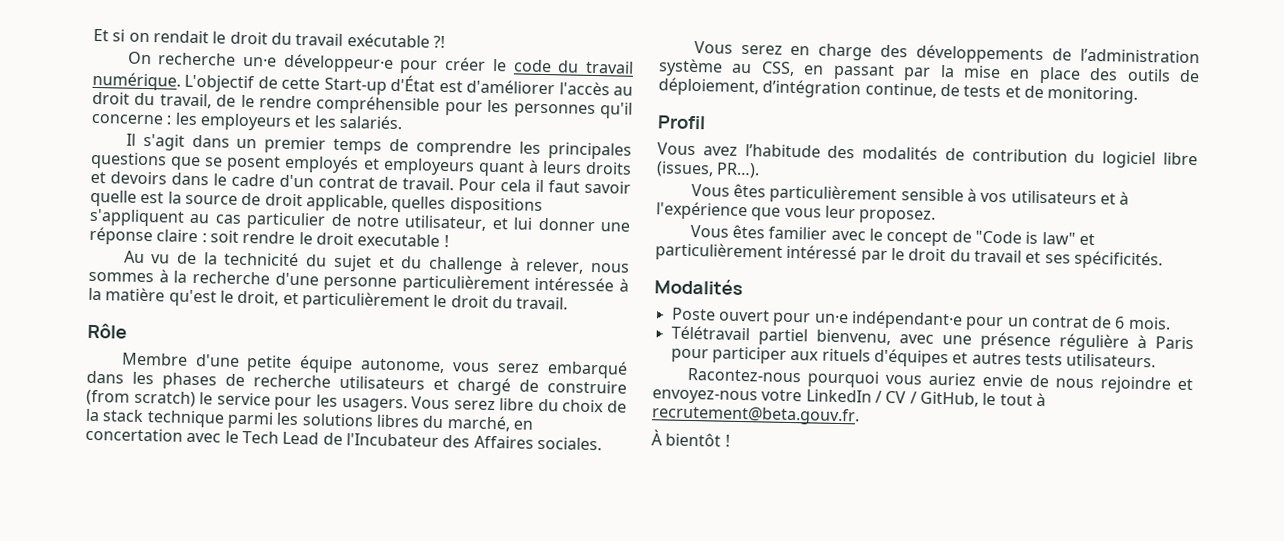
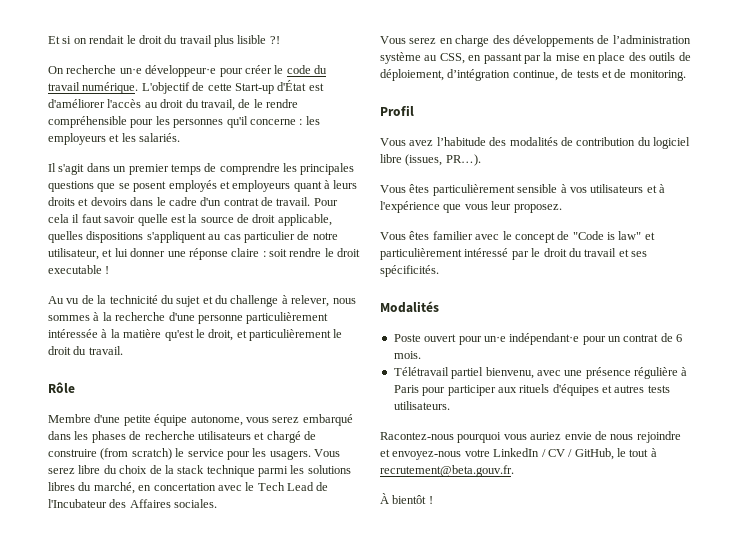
- Et si on rendait le droit du travail exécutable ?!
+ Et si on rendait le droit du travail plus lisible ?!

